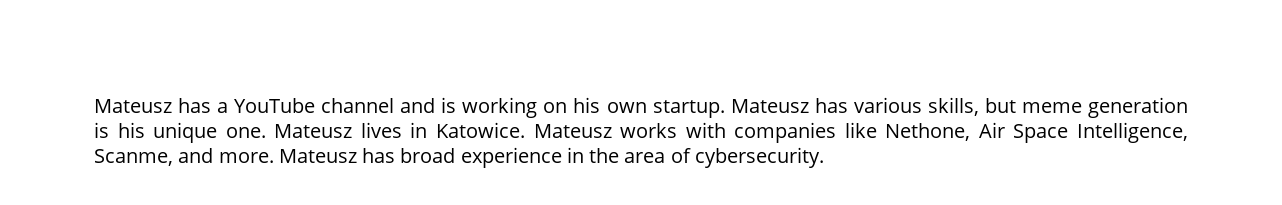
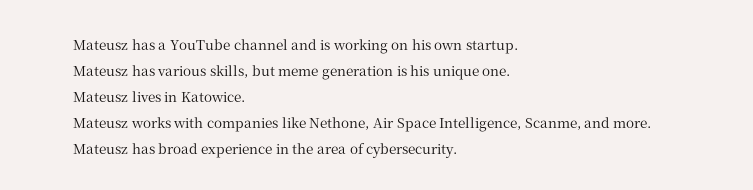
- Mateusz has a YouTube channel and is working on his own startup. Mateusz has various skills, but meme generation is his unique one. Mateusz lives in Katowice. Mateusz works with companies like Nethone, Air Space Intelligence, Scanme, and more. Mateusz has broad experience in the area of cybersecurity.
+ Mateusz has a YouTube channel and is working on his own startup.
+ Mateusz has various skills, but meme generation is his unique one.
+ Mateusz lives in Katowice.
+ Mateusz works with companies like Nethone, Air Space Intelligence, Scanme, and more.
+ Mateusz has broad experience in the area of cybersecurity.

